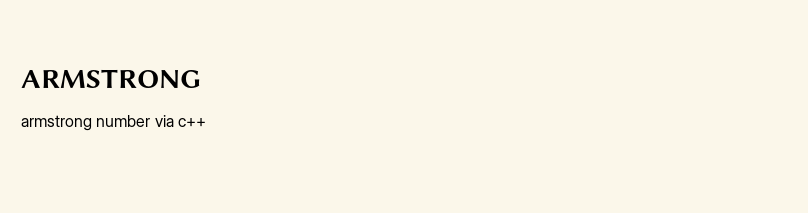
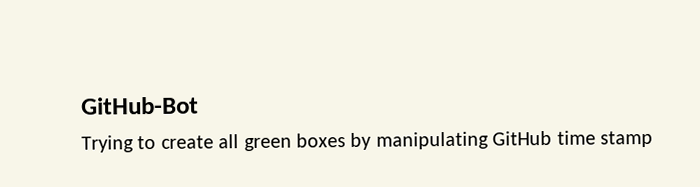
- ARMSTRONG
- armstrong number via c++
+ GitHub-Bot
+ Trying to create all green boxes by manipulating GitHub time stamp

